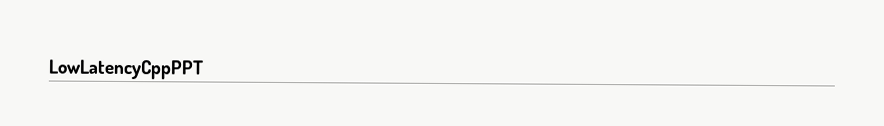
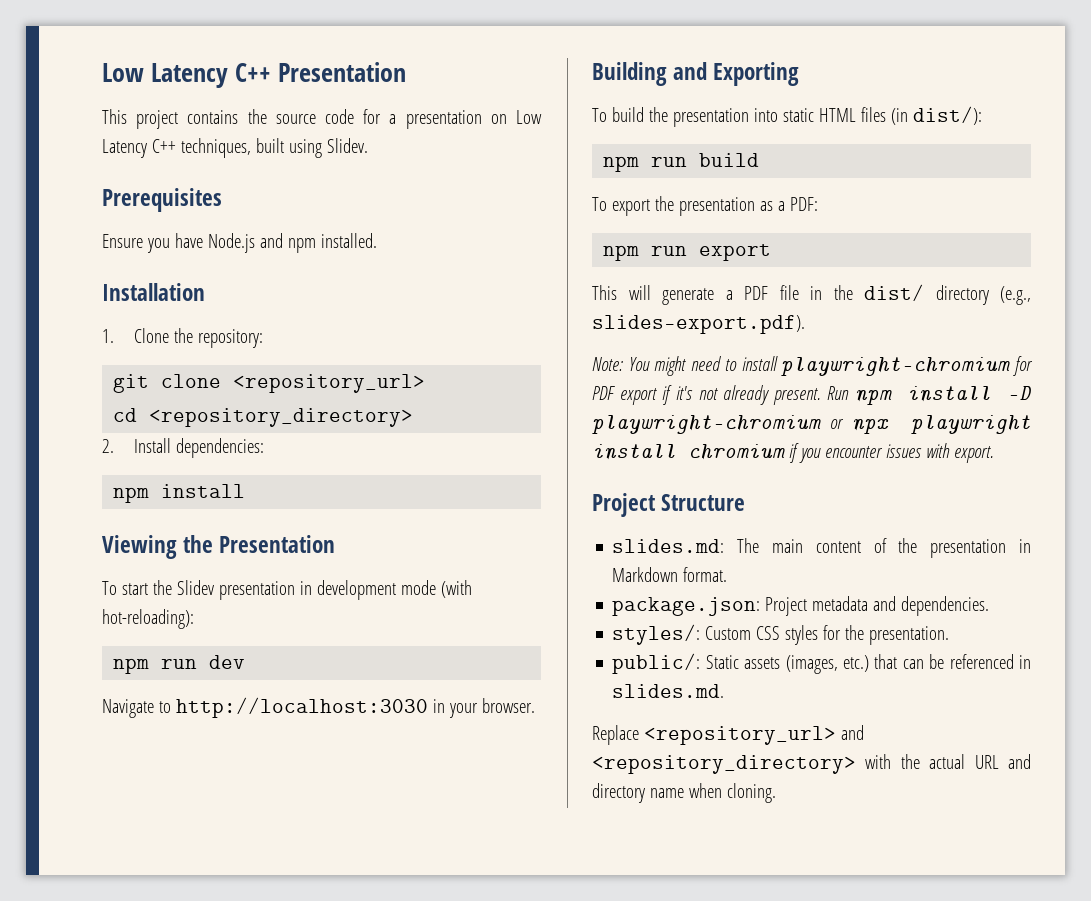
- LowLatencyCppPPT
+ Low Latency C++ Presentation
+ This project contains the source code for a presentation on Low Latency C++ techniques, built using Slidev.
+ Prerequisites
+ Ensure you have Node.js and npm installed.
+ Installation
+ 1. Clone the repository:
+ git clone <repository_url>
+ cd <repository_directory>
+ 2. Install dependencies:
+ npm install
+ Viewing the Presentation
+ To start the Slidev presentation in development mode (with hot-reloading):
+ npm run dev
+ Navigate to http://localhost:3030 in your browser.
+ Building and Exporting
+ To build the presentation into static HTML files (in dist/):
+ npm run build
+ To export the presentation as a PDF:
+ npm run export
+ This will generate a PDF file in the dist/ directory (e.g., slides-export.pdf).
+ Note: You might need to install playwright-chromium for PDF export if it's not already present. Run npm install -D playwright-chromium or npx playwright install chromium if you encounter issues with export.
+ Project Structure
+ slides.md: The main content of the presentation in Markdown format.
+ package.json: Project metadata and dependencies.
+ styles/: Custom CSS styles for the presentation.
+ public/: Static assets (images, etc.) that can be referenced in slides.md.
+ Replace <repository_url> and <repository_directory> with the actual URL and directory name when cloning.

